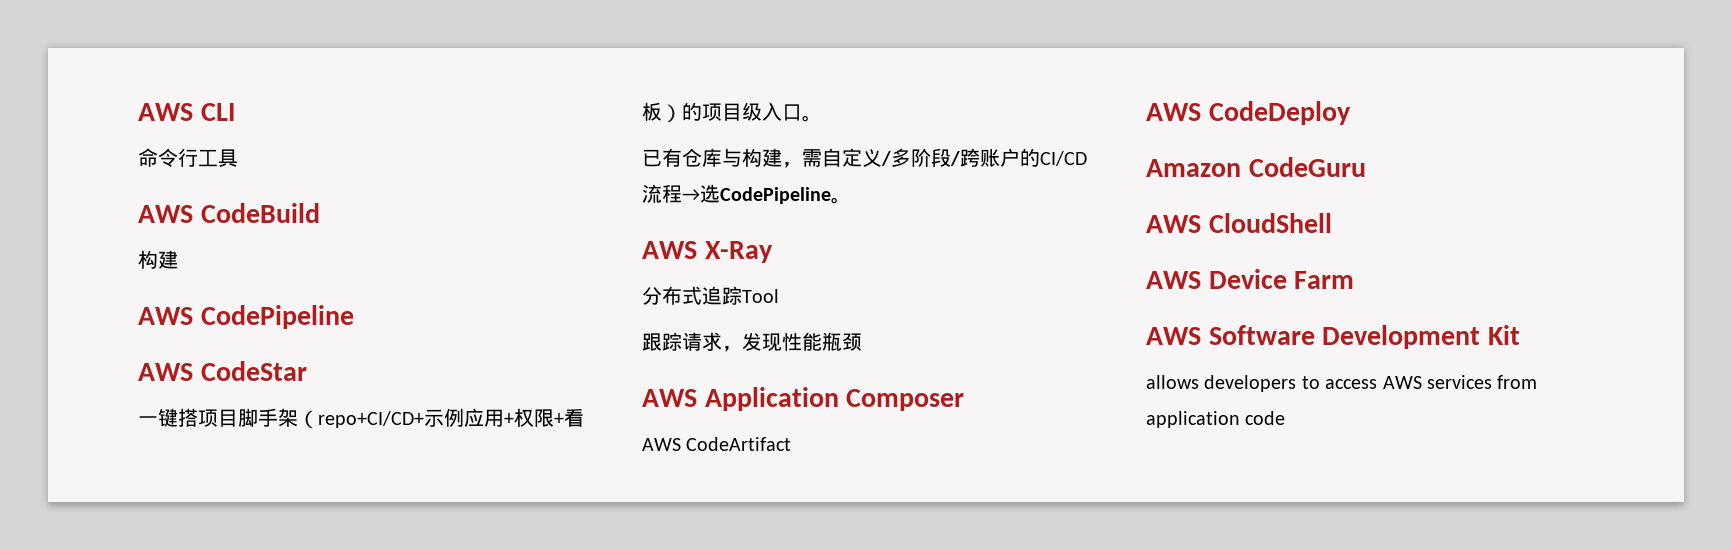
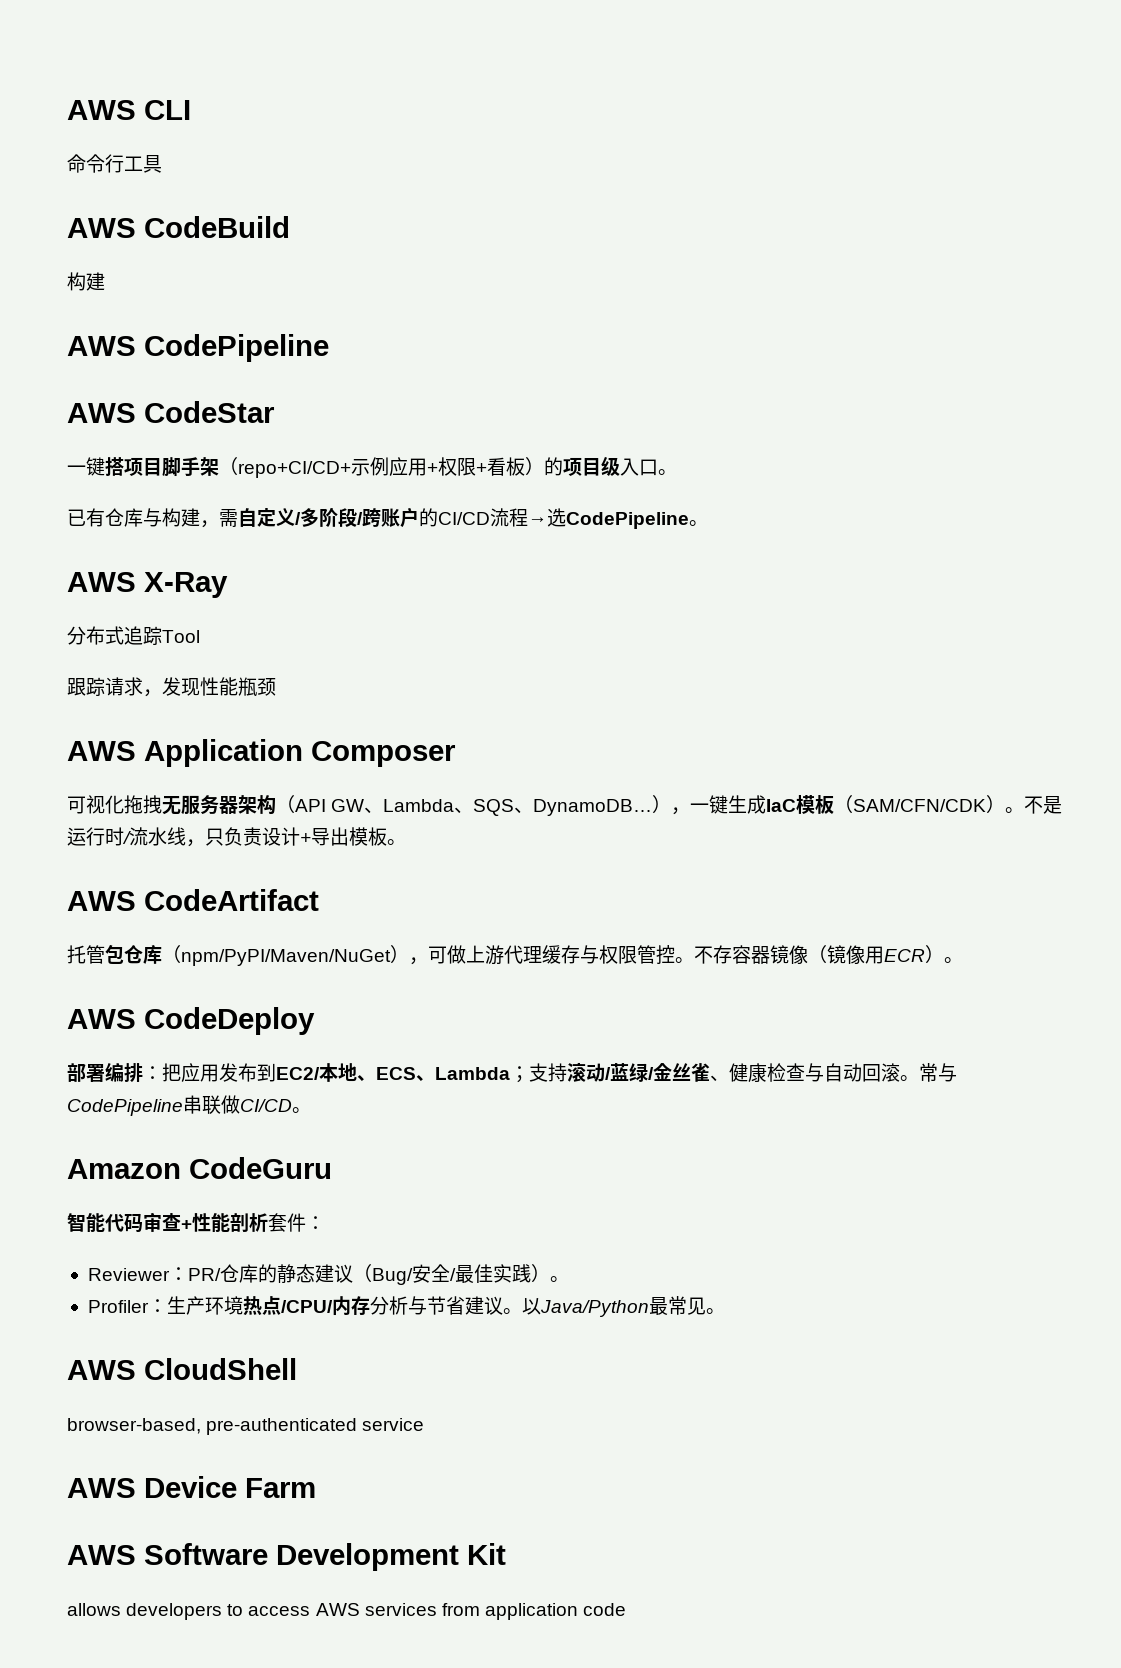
+ 可视化拖拽无服务器架构（API GW、Lambda、SQS、DynamoDB…），一键生成IaC模板（SAM/CFN/CDK）。不是运行时/流水线，只负责设计+导出模板。
  AWS CodeArtifact
+ 托管包仓库（npm/PyPI/Maven/NuGet），可做上游代理缓存与权限管控。不存容器镜像（镜像用ECR）。
  AWS CodeDeploy
+ 部署编排：把应用发布到EC2/本地、ECS、Lambda；支持滚动/蓝绿/金丝雀、健康检查与自动回滚。常与CodePipeline串联做CI/CD。
  Amazon CodeGuru
+ 智能代码审查+性能剖析套件：
+ Reviewer：PR/仓库的静态建议（Bug/安全/最佳实践）。
+ Profiler：生产环境热点/CPU/内存分析与节省建议。以Java/Python最常见。
+ browser-based, pre-authenticated service

